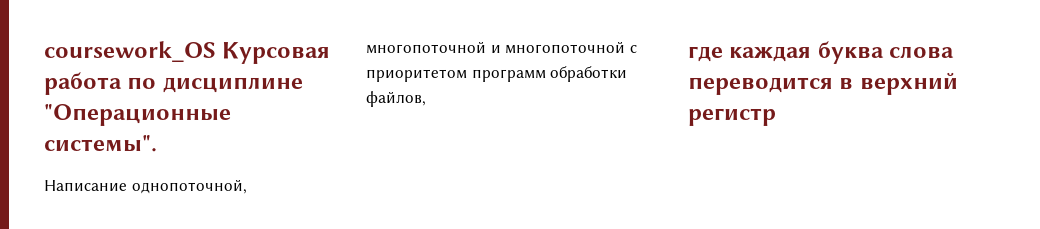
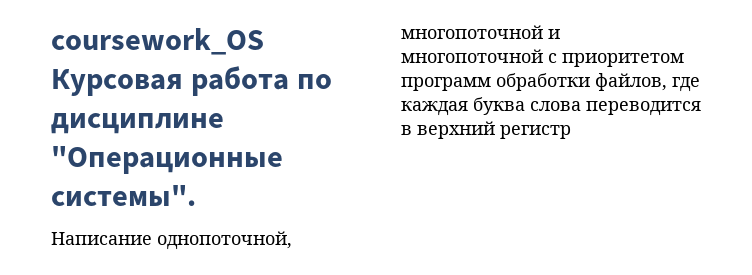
- Написание однопоточной, многопоточной и многопоточной с приоритетом программ обработки файлов,
- где каждая буква слова переводится в верхний регистр
+ Написание однопоточной, многопоточной и многопоточной с приоритетом программ обработки файлов, где каждая буква слова переводится в верхний регистр

